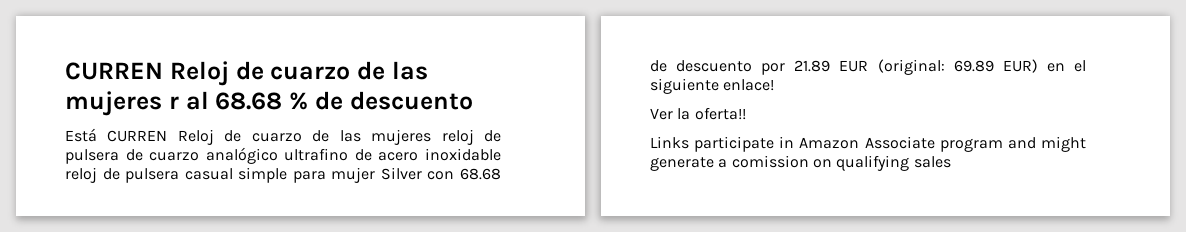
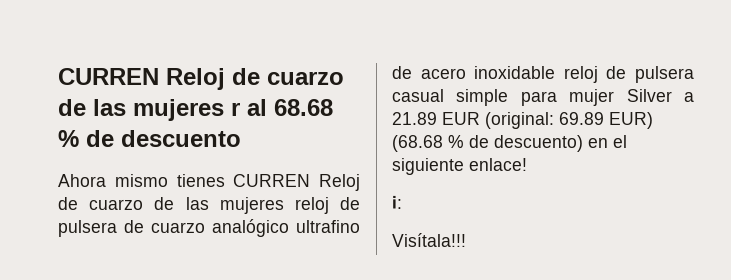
- Está CURREN Reloj de cuarzo de las mujeres reloj de pulsera de cuarzo analógico ultrafino de acero inoxidable reloj de pulsera casual simple para mujer Silver con 68.68 de descuento por 21.89 EUR (original: 69.89 EUR) en el siguiente enlace!
+ Ahora mismo tienes CURREN Reloj de cuarzo de las mujeres reloj de pulsera de cuarzo analógico ultrafino de acero inoxidable reloj de pulsera casual simple para mujer Silver a 21.89 EUR (original: 69.89 EUR) (68.68 % de descuento) en el siguiente enlace!
- Ver la oferta!!
- Links participate in Amazon Associate program and might generate a comission on qualifying sales
+ ℹ:
+ Visítala!!!

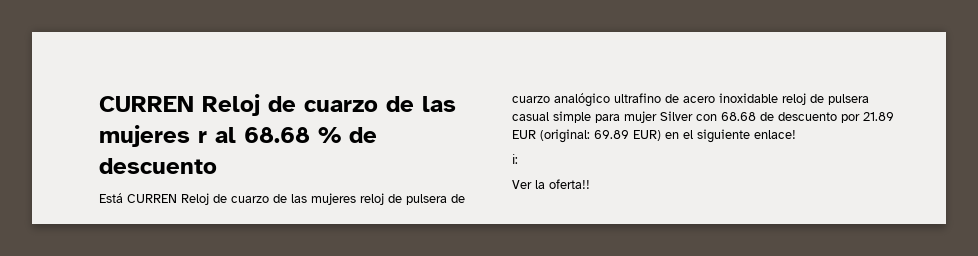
- Ahora mismo tienes CURREN Reloj de cuarzo de las mujeres reloj de pulsera de cuarzo analógico ultrafino de acero inoxidable reloj de pulsera casual simple para mujer Silver a 21.89 EUR (original: 69.89 EUR) (68.68 % de descuento) en el siguiente enlace!
+ Está CURREN Reloj de cuarzo de las mujeres reloj de pulsera de cuarzo analógico ultrafino de acero inoxidable reloj de pulsera casual simple para mujer Silver con 68.68 de descuento por 21.89 EUR (original: 69.89 EUR) en el siguiente enlace!
- Visítala!!!
+ Ver la oferta!!

